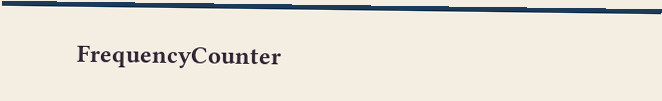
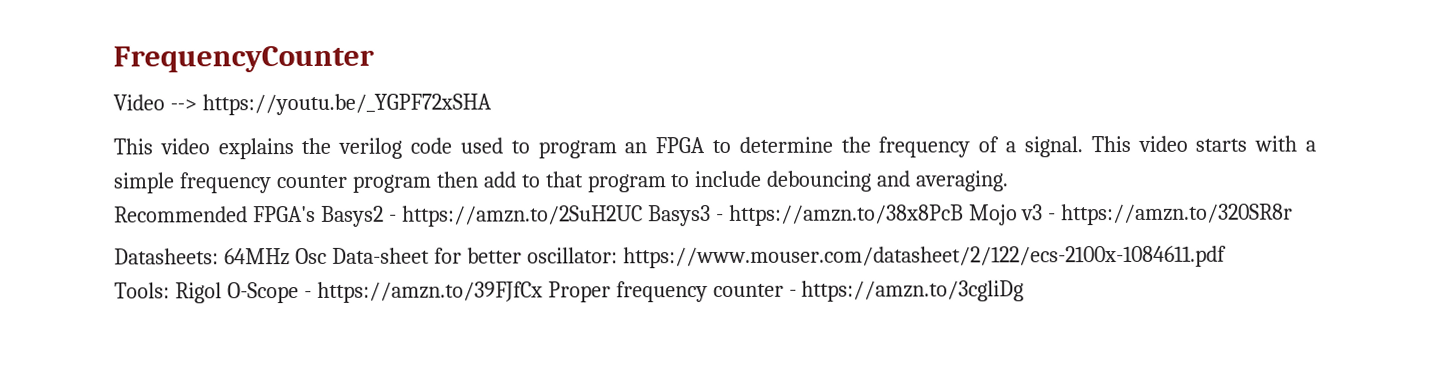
+ Video --> https://youtu.be/_YGPF72xSHA
+ This video explains the verilog code used to program an FPGA to determine the frequency of a signal. This video starts with a simple frequency counter program then add to that program to include debouncing and averaging.
+ Recommended FPGA's Basys2 - https://amzn.to/2SuH2UC Basys3 - https://amzn.to/38x8PcB Mojo v3 - https://amzn.to/320SR8r
+ Datasheets: 64MHz Osc Data-sheet for better oscillator: https://www.mouser.com/datasheet/2/122/ecs-2100x-1084611.pdf
+ Tools: Rigol O-Scope - https://amzn.to/39FJfCx Proper frequency counter - https://amzn.to/3cgliDg

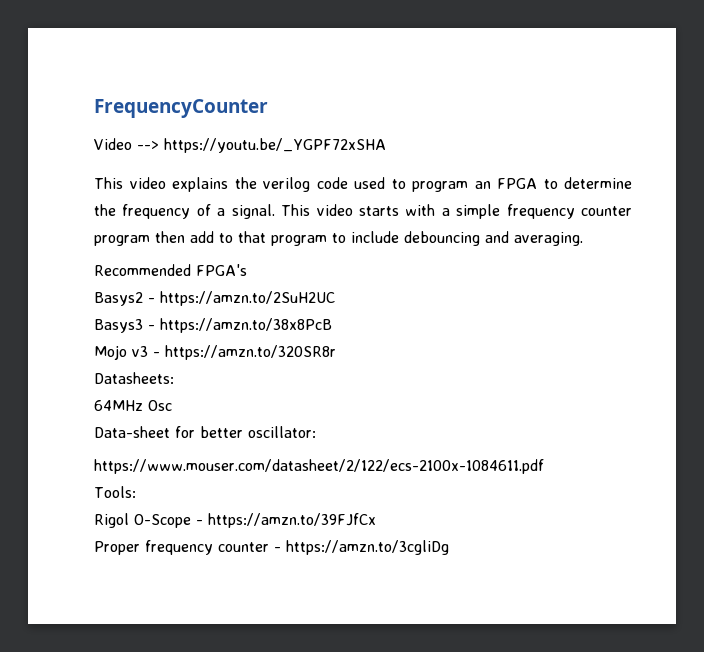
- Recommended FPGA's Basys2 - https://amzn.to/2SuH2UC Basys3 - https://amzn.to/38x8PcB Mojo v3 - https://amzn.to/320SR8r
+ Recommended FPGA's
+ Basys2 - https://amzn.to/2SuH2UC
+ Basys3 - https://amzn.to/38x8PcB
+ Mojo v3 - https://amzn.to/320SR8r
- Datasheets: 64MHz Osc Data-sheet for better oscillator: https://www.mouser.com/datasheet/2/122/ecs-2100x-1084611.pdf
+ Datasheets:
+ 64MHz Osc
+ Data-sheet for better oscillator:
+ https://www.mouser.com/datasheet/2/122/ecs-2100x-1084611.pdf
- Tools: Rigol O-Scope - https://amzn.to/39FJfCx Proper frequency counter - https://amzn.to/3cgliDg
+ Tools:
+ Rigol O-Scope - https://amzn.to/39FJfCx
+ Proper frequency counter - https://amzn.to/3cgliDg

